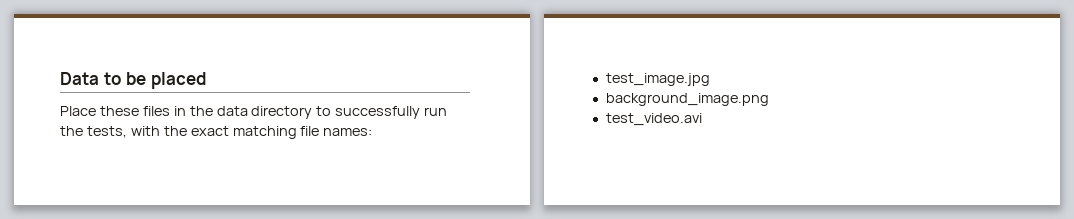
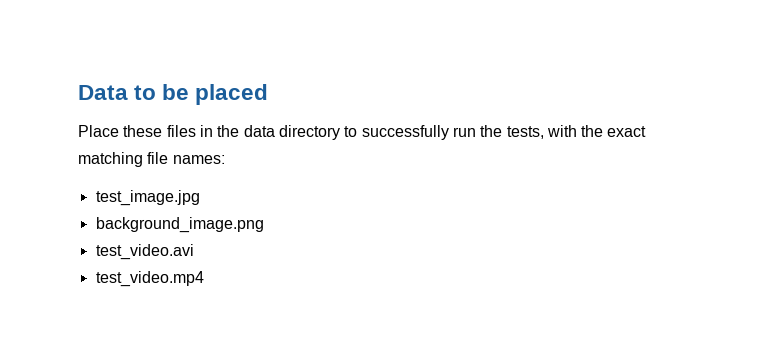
+ test_video.mp4

